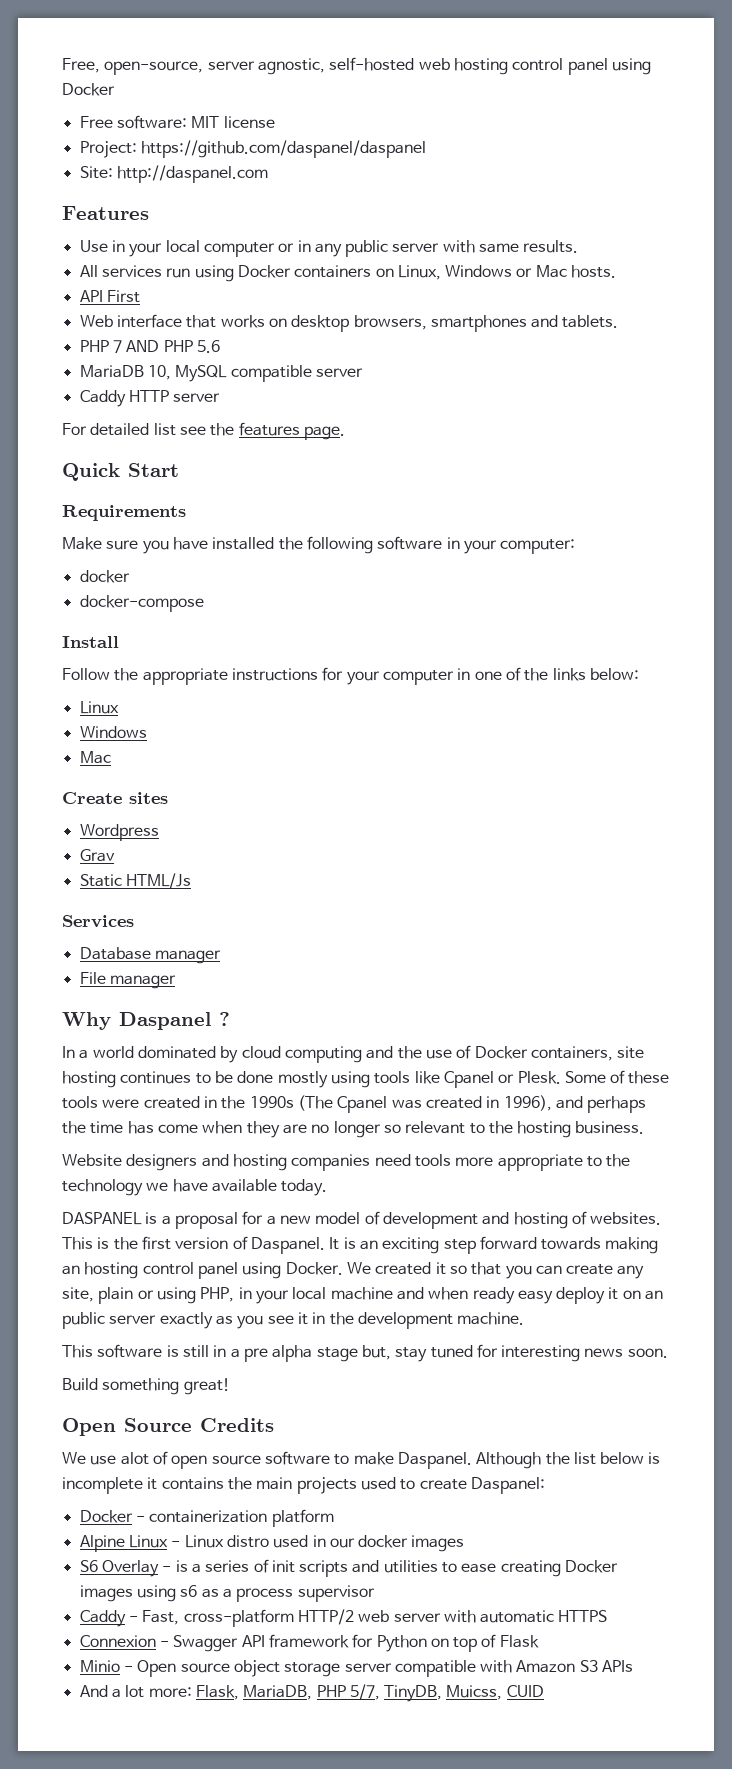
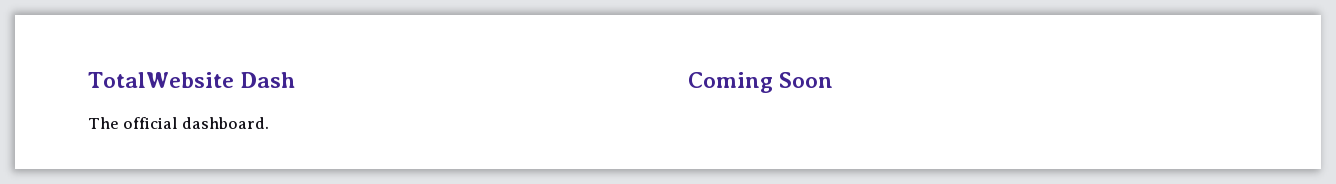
- Free, open-source, server agnostic, self-hosted web hosting control panel using Docker
- Free software: MIT license
- Project: https://github.com/daspanel/daspanel
- Site: http://daspanel.com
- Features
- Use in your local computer or in any public server with same results.
- All services run using Docker containers on Linux, Windows or Mac hosts.
- API First
- Web interface that works on desktop browsers, smartphones and tablets.
- PHP 7 AND PHP 5.6
- MariaDB 10, MySQL compatible server
- Caddy HTTP server
- For detailed list see the features page.
- Quick Start
- Requirements
- Make sure you have installed the following software in your computer:
- docker
- docker-compose
- Install
- Follow the appropriate instructions for your computer in one of the links below:
- Linux
- Windows
- Mac
- Create sites
- Wordpress
- Grav
- Static HTML/Js
- Services
- Database manager
- File manager
- Why Daspanel ?
- In a world dominated by cloud computing and the use of Docker containers, site hosting continues to be done mostly using tools like Cpanel or Plesk. Some of these tools were created in the 1990s (The Cpanel was created in 1996), and perhaps the time has come when they are no longer so relevant to the hosting business.
- Website designers and hosting companies need tools more appropriate to the technology we have available today.
- DASPANEL is a proposal for a new model of development and hosting of websites. This is the first version of Daspanel. It is an exciting step forward towards making an hosting control panel using Docker. We created it so that you can create any site, plain or using PHP, in your local machine and when ready easy deploy it on an public server exactly as you see it in the development machine.
- This software is still in a pre alpha stage but, stay tuned for interesting news soon.
- Build something great!
- Open Source Credits
- We use alot of open source software to make Daspanel. Although the list below is incomplete it contains the main projects used to create Daspanel:
- Docker - containerization platform
- Alpine Linux - Linux distro used in our docker images
- S6 Overlay - is a series of init scripts and utilities to ease creating Docker images using s6 as a process supervisor
- Caddy - Fast, cross-platform HTTP/2 web server with automatic HTTPS
- Connexion - Swagger API framework for Python on top of Flask
- Minio - Open source object storage server compatible with Amazon S3 APIs
- And a lot more: Flask, MariaDB, PHP 5/7, TinyDB, Muicss, CUID
+ TotalWebsite Dash
+ The official dashboard.
+ Coming Soon

